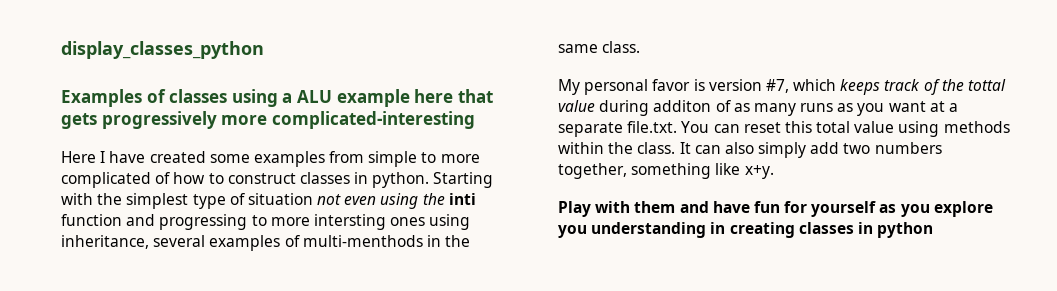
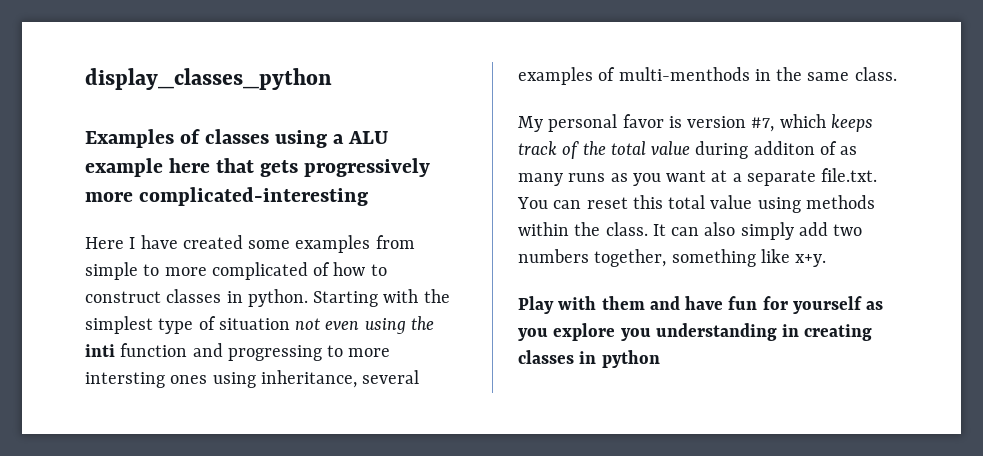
- My personal favor is version #7, which keeps track of the tottal value during additon of as many runs as you want at a separate file.txt. You can reset this total value using methods within the class.
+ My personal favor is version #7, which keeps track of the total value during additon of as many runs as you want at a separate file.txt. You can reset this total value using methods within the class.

